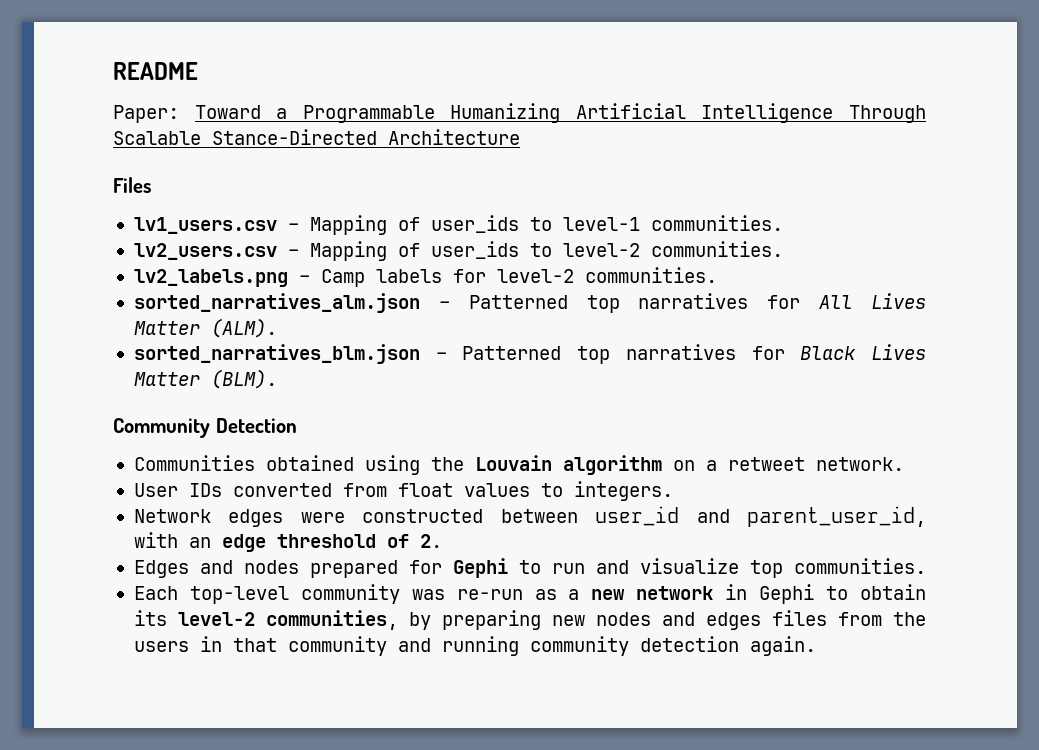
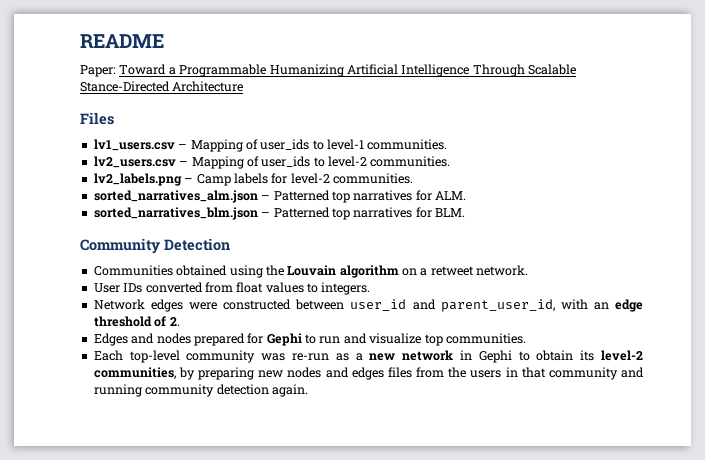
- sorted_narratives_alm.json – Patterned top narratives for All Lives Matter (ALM).
+ sorted_narratives_alm.json – Patterned top narratives for ALM.
- sorted_narratives_blm.json – Patterned top narratives for Black Lives Matter (BLM).
+ sorted_narratives_blm.json – Patterned top narratives for BLM.

